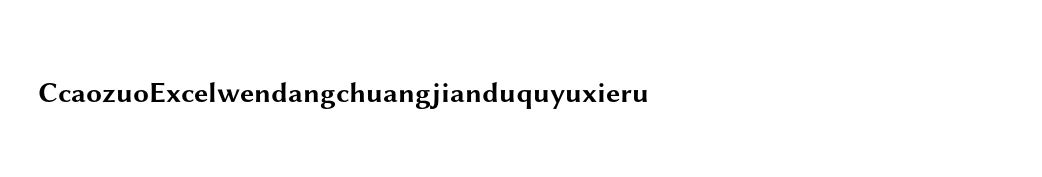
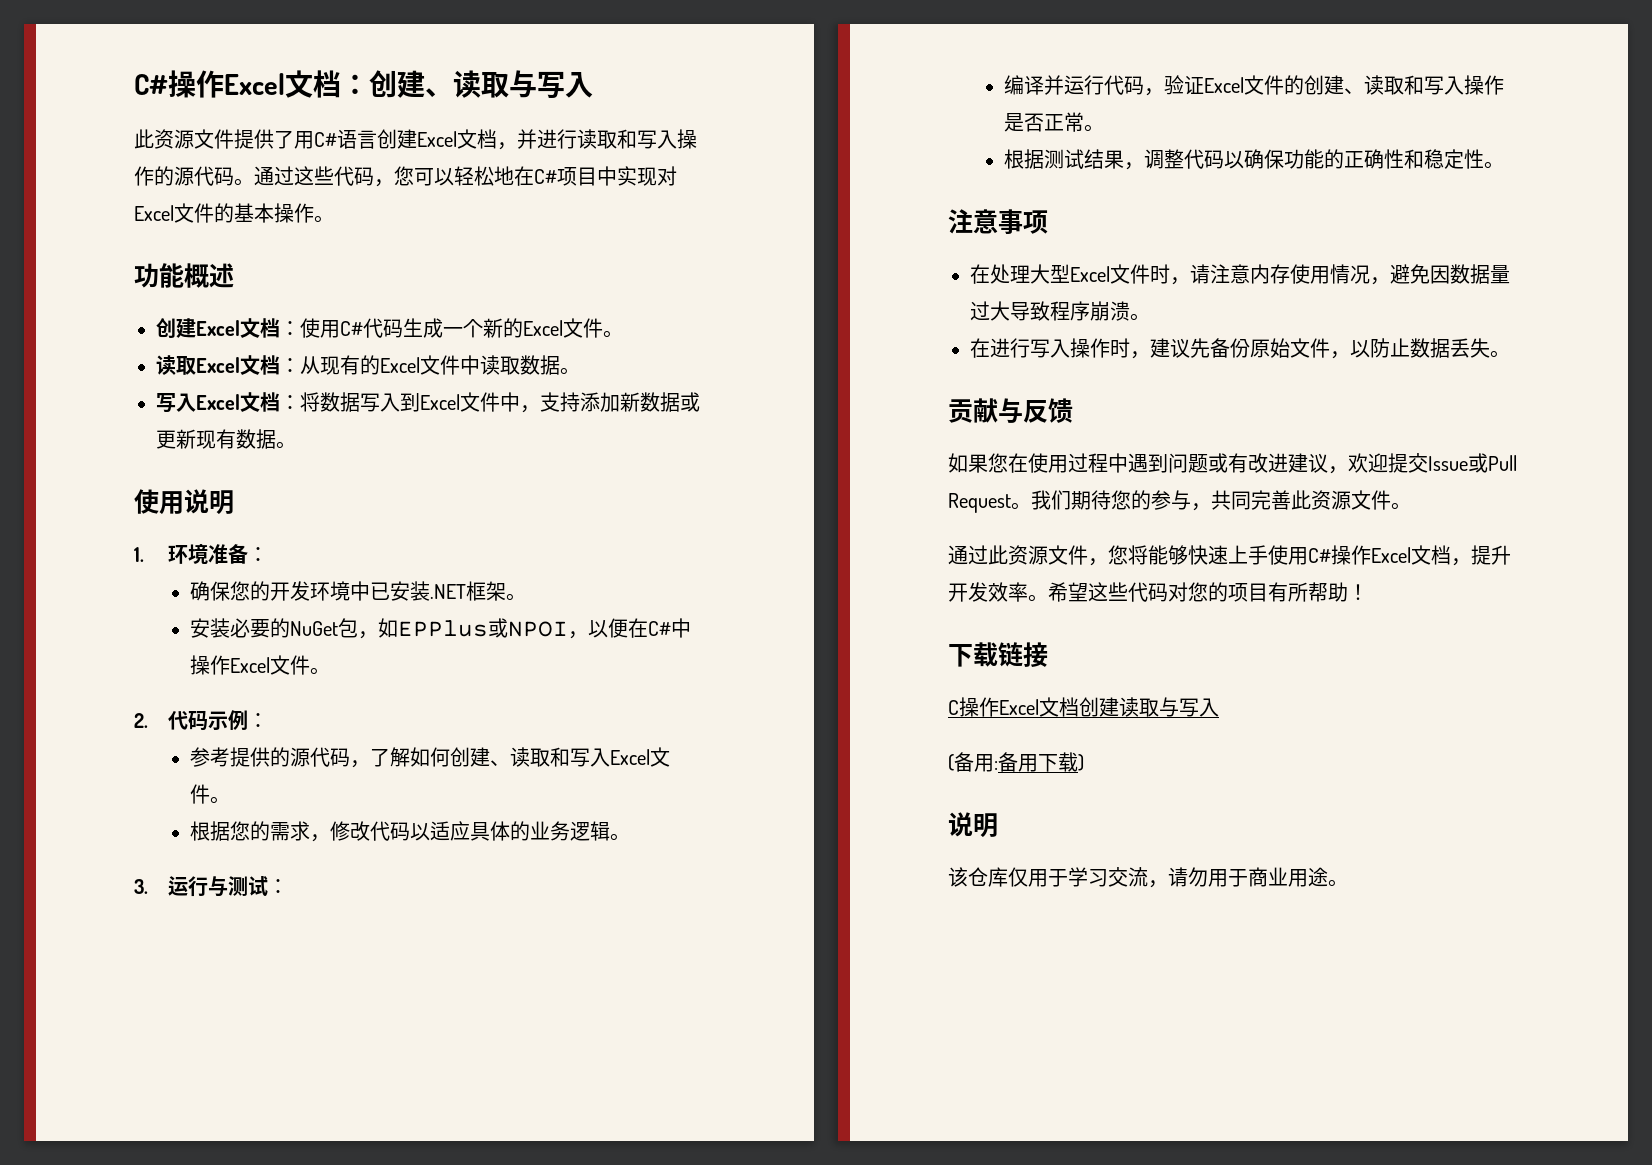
- CcaozuoExcelwendangchuangjianduquyuxieru
+ C#操作Excel文档：创建、读取与写入
+ 此资源文件提供了用C#语言创建Excel文档，并进行读取和写入操作的源代码。通过这些代码，您可以轻松地在C#项目中实现对Excel文件的基本操作。
+ 功能概述
+ 创建Excel文档：使用C#代码生成一个新的Excel文件。
+ 读取Excel文档：从现有的Excel文件中读取数据。
+ 写入Excel文档：将数据写入到Excel文件中，支持添加新数据或更新现有数据。
+ 使用说明
+ 1.环境准备：
+ 确保您的开发环境中已安装.NET框架。
+ 安装必要的NuGet包，如EPPlus或NPOI，以便在C#中操作Excel文件。
+ 2.代码示例：
+ 参考提供的源代码，了解如何创建、读取和写入Excel文件。
+ 根据您的需求，修改代码以适应具体的业务逻辑。
+ 3.运行与测试：
+ 编译并运行代码，验证Excel文件的创建、读取和写入操作是否正常。
+ 根据测试结果，调整代码以确保功能的正确性和稳定性。
+ 注意事项
+ 在处理大型Excel文件时，请注意内存使用情况，避免因数据量过大导致程序崩溃。
+ 在进行写入操作时，建议先备份原始文件，以防止数据丢失。
+ 贡献与反馈
+ 如果您在使用过程中遇到问题或有改进建议，欢迎提交Issue或Pull Request。我们期待您的参与，共同完善此资源文件。
+ 通过此资源文件，您将能够快速上手使用C#操作Excel文档，提升开发效率。希望这些代码对您的项目有所帮助！
+ 下载链接
+ C操作Excel文档创建读取与写入
+ (备用:备用下载)
+ 说明
+ 该仓库仅用于学习交流，请勿用于商业用途。

